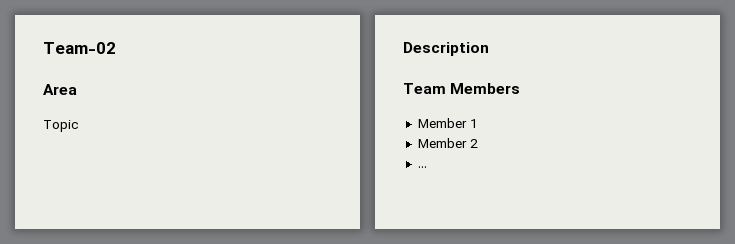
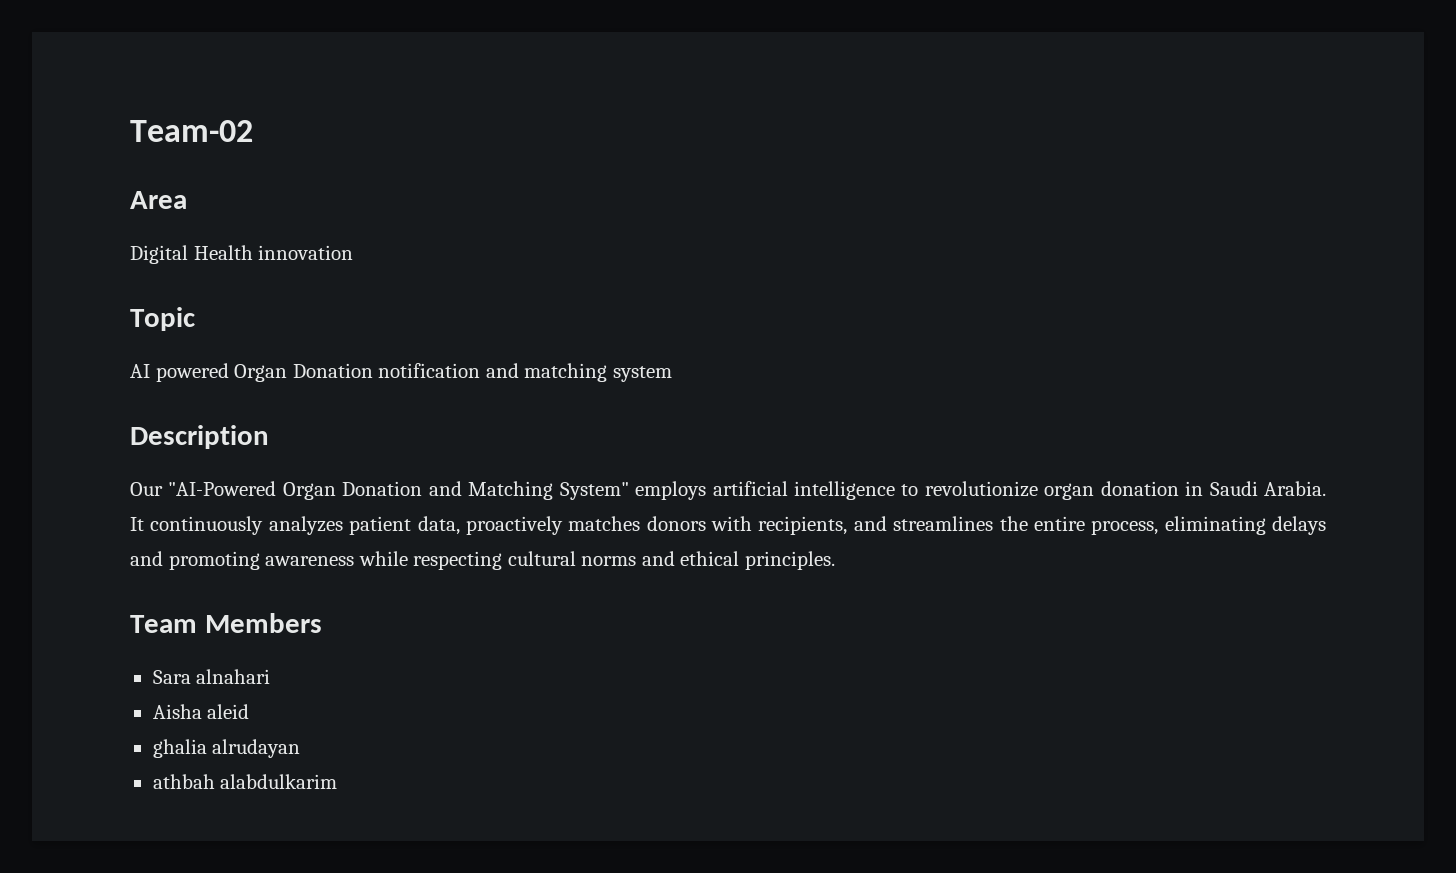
+ Digital Health innovation
  Topic
+ AI powered Organ Donation notification and matching system
  Description
+ Our "AI-Powered Organ Donation and Matching System" employs artificial intelligence to revolutionize organ donation in Saudi Arabia. It continuously analyzes patient data, proactively matches donors with recipients, and streamlines the entire process, eliminating delays and promoting awareness while respecting cultural norms and ethical principles.
  Team Members
- Member 1
- Member 2
- ...
+ Sara alnahari
+ Aisha aleid
+ ghalia alrudayan
+ athbah alabdulkarim

